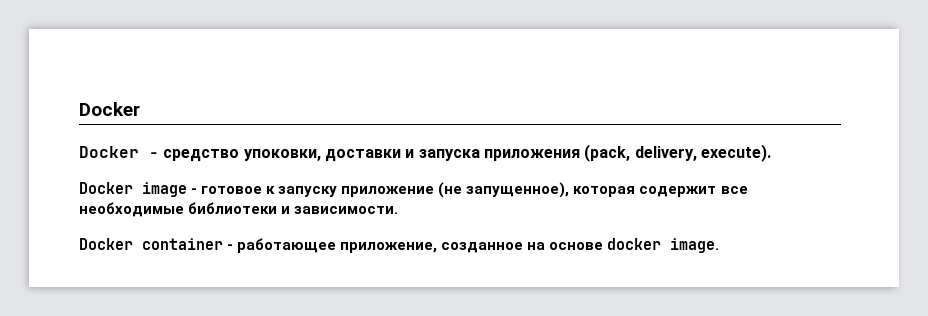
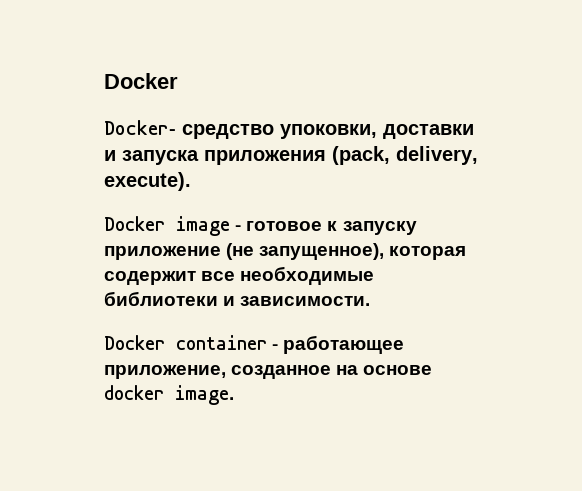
- Docker - средство упоковки, доставки и запуска приложения (pack, delivery, execute).
+ Docker- средство упоковки, доставки и запуска приложения (pack, delivery, execute).

